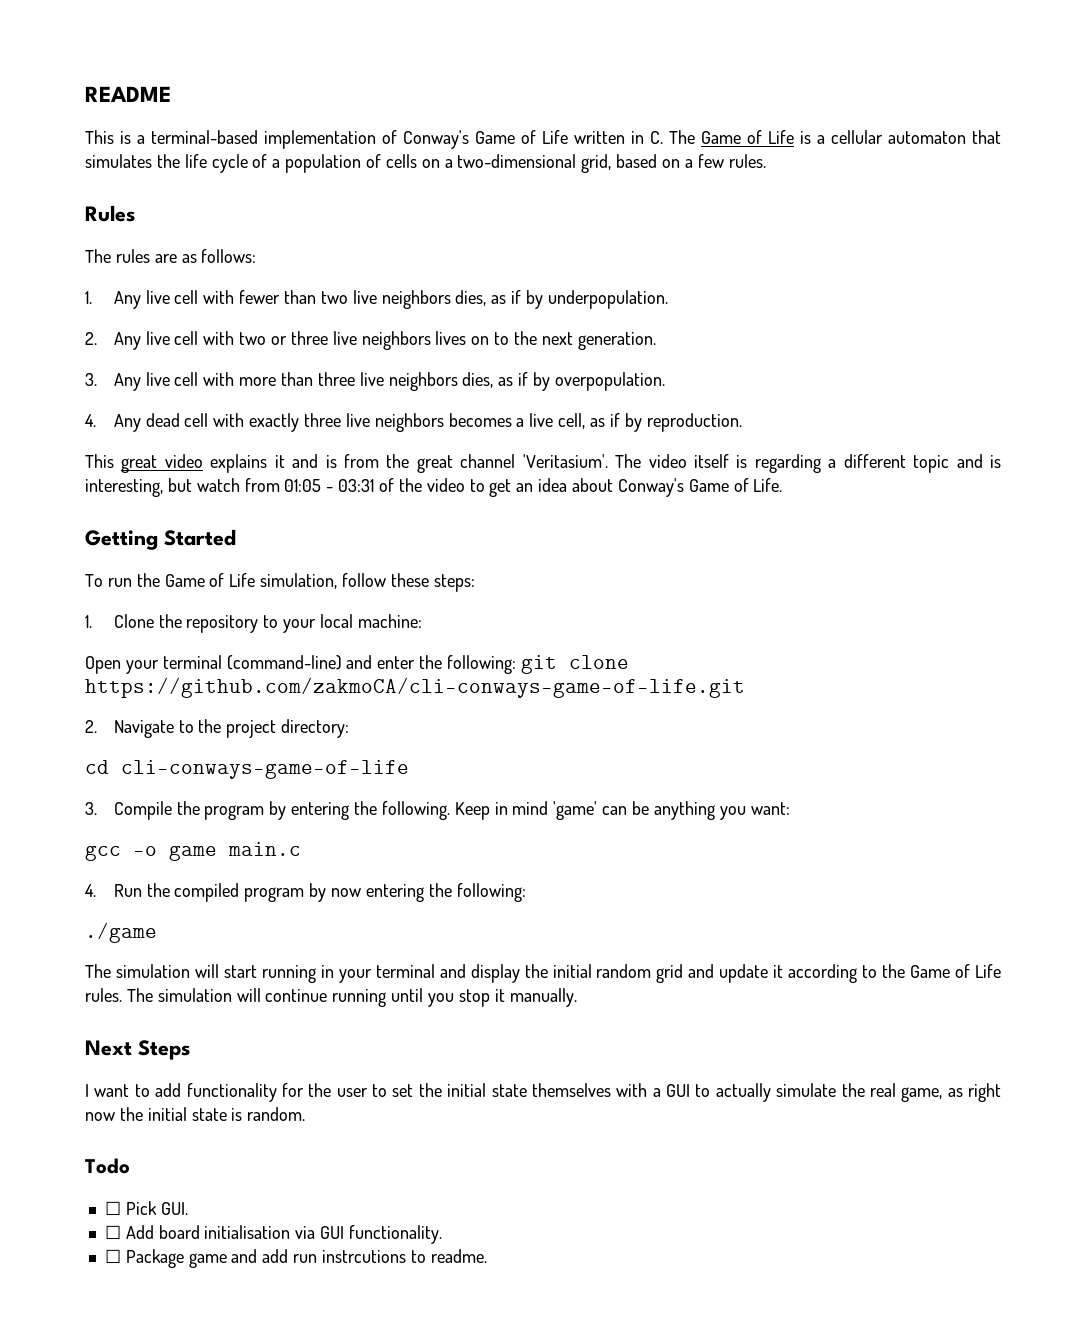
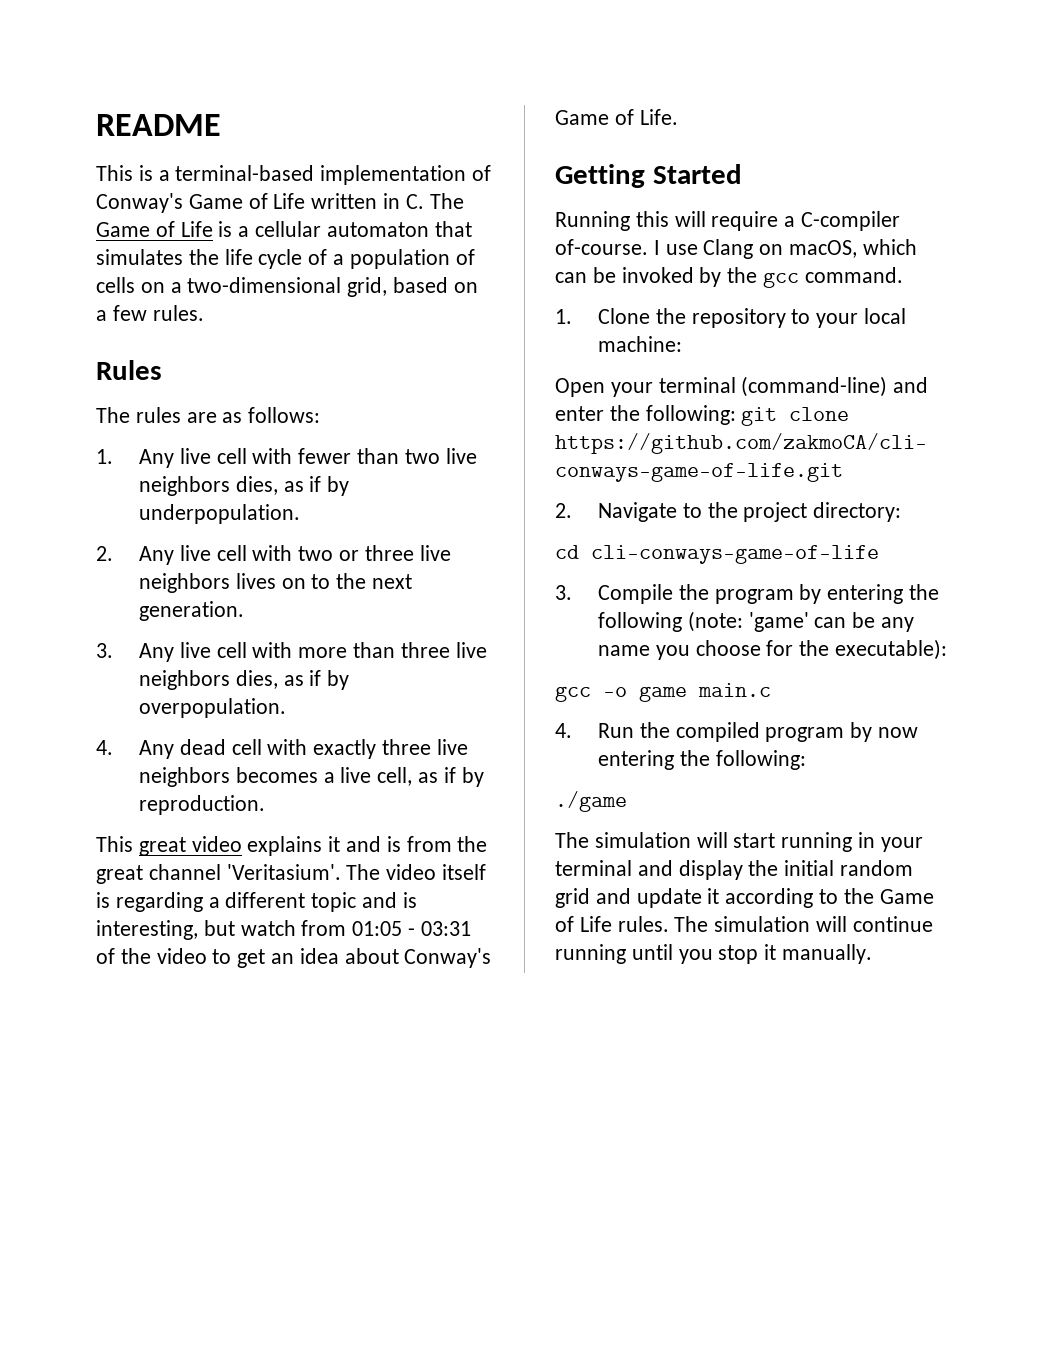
- To run the Game of Life simulation, follow these steps:
+ Running this will require a C-compiler of-course. I use Clang on macOS, which can be invoked by the gcc command.
- 3. Compile the program by entering the following. Keep in mind 'game' can be anything you want:
+ 3. Compile the program by entering the following (note: 'game' can be any name you choose for the executable):
- Next Steps
- I want to add functionality for the user to set the initial state themselves with a GUI to actually simulate the real game, as right now the initial state is random.
- Todo
- ☐ Pick GUI.
- ☐ Add board initialisation via GUI functionality.
- ☐ Package game and add run instrcutions to readme.

